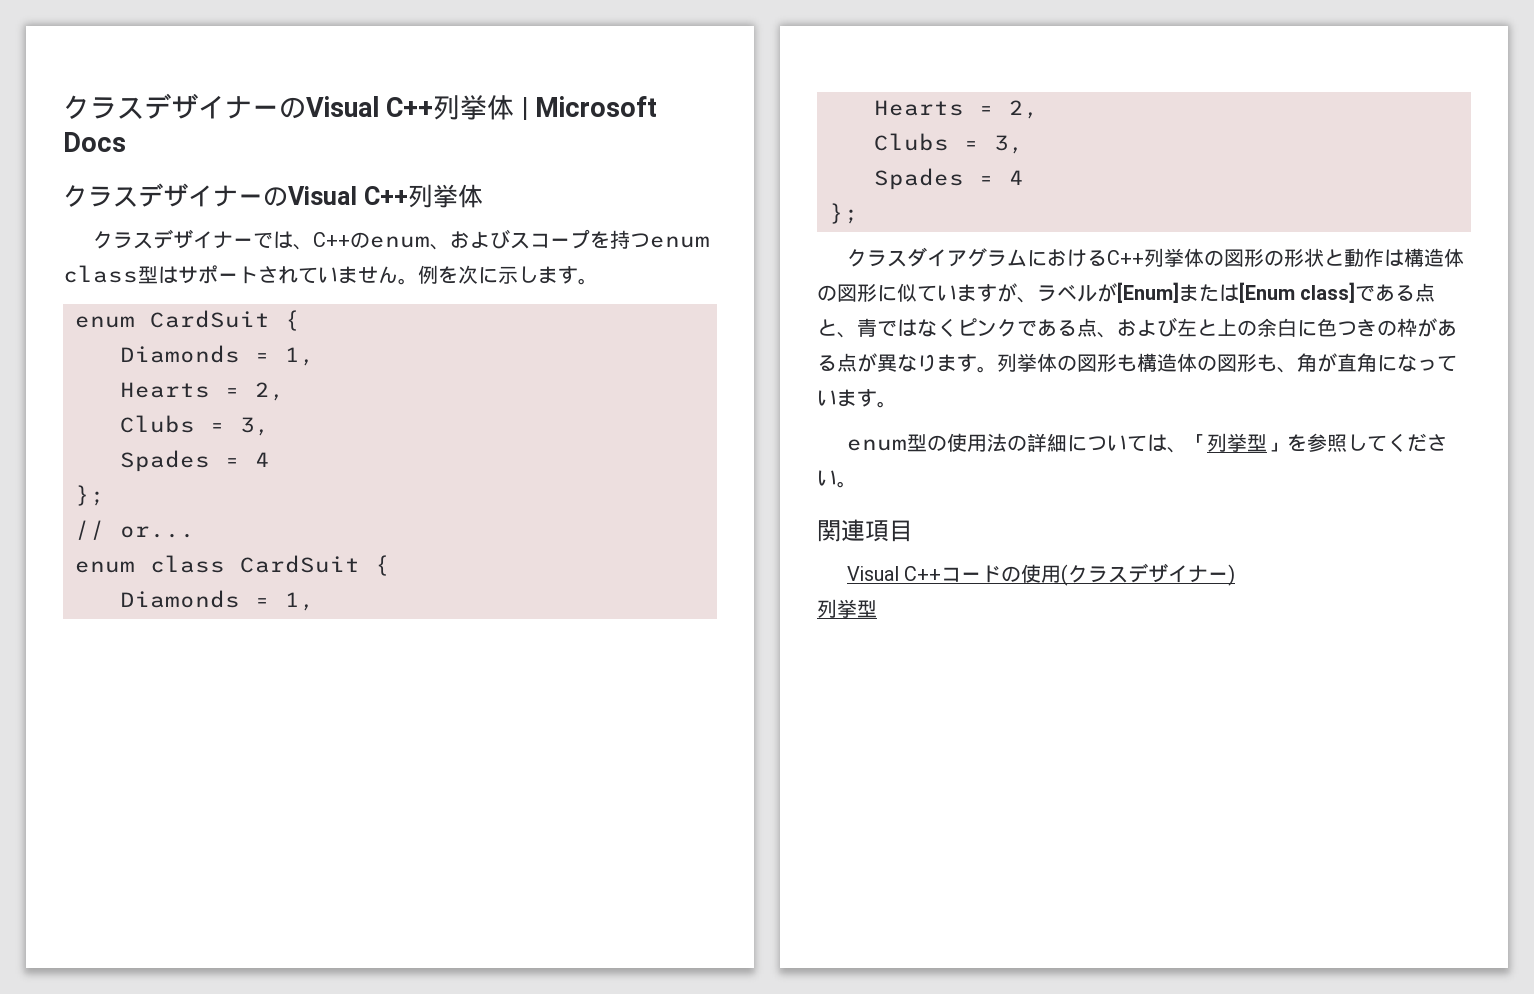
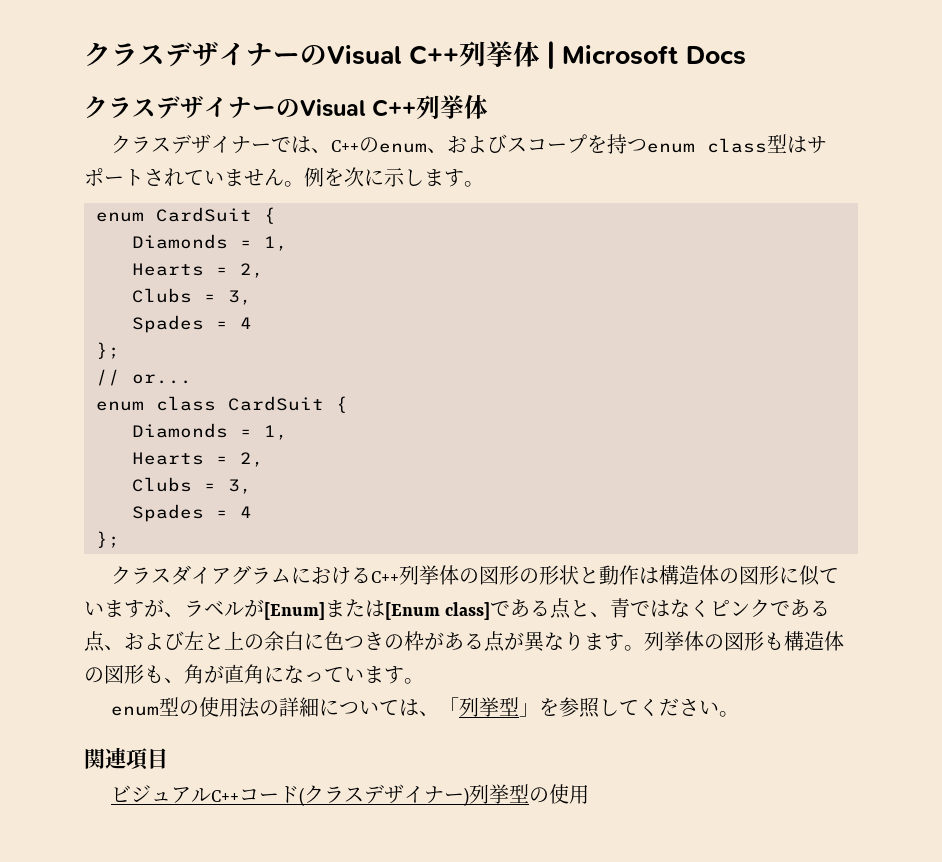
- Visual C++コードの使用(クラスデザイナー)
- 列挙型
+ ビジュアルC++コード(クラスデザイナー)列挙型の使用

